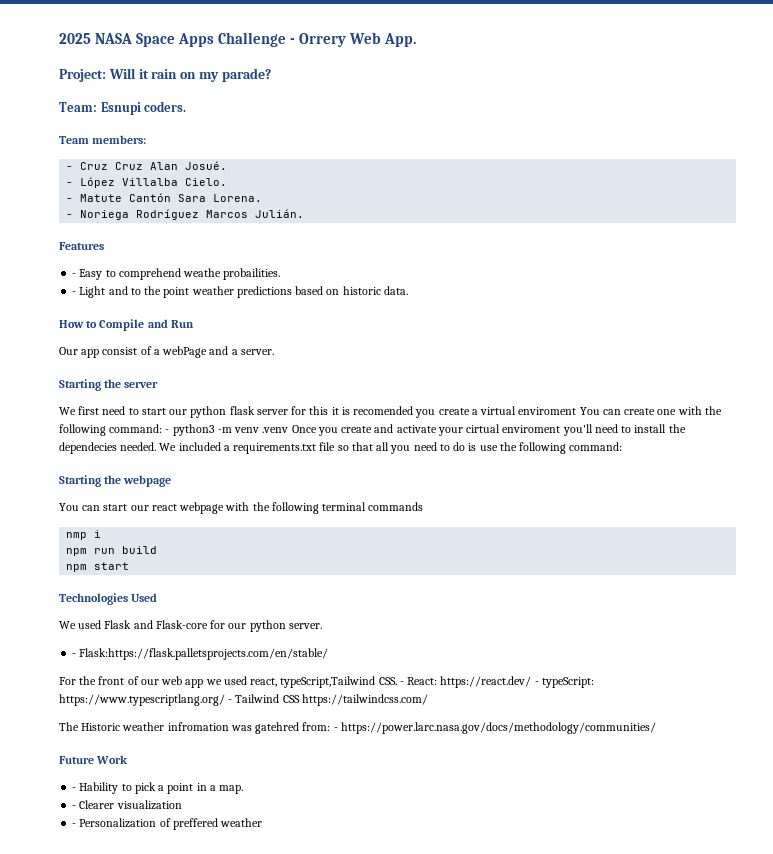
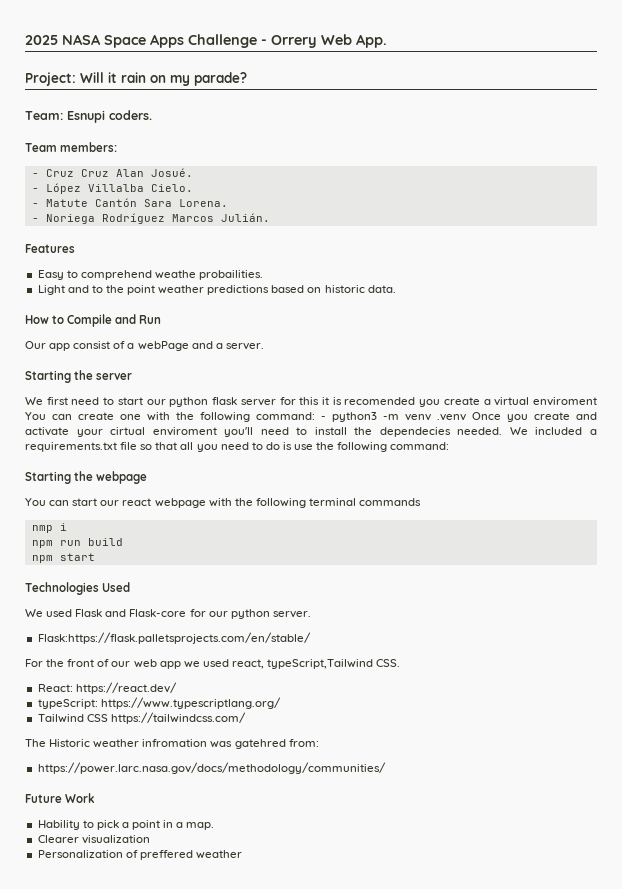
- - Easy to comprehend weathe probailities.
+ Easy to comprehend weathe probailities.
- - Light and to the point weather predictions based on historic data.
+ Light and to the point weather predictions based on historic data.
- - Flask:https://flask.palletsprojects.com/en/stable/
+ Flask:https://flask.palletsprojects.com/en/stable/
- For the front of our web app we used react, typeScript,Tailwind CSS. - React: https://react.dev/ - typeScript: https://www.typescriptlang.org/ - Tailwind CSS https://tailwindcss.com/
+ For the front of our web app we used react, typeScript,Tailwind CSS.
+ React: https://react.dev/
+ typeScript: https://www.typescriptlang.org/
+ Tailwind CSS https://tailwindcss.com/
- The Historic weather infromation was gatehred from: - https://power.larc.nasa.gov/docs/methodology/communities/
+ The Historic weather infromation was gatehred from:
+ https://power.larc.nasa.gov/docs/methodology/communities/
- - Hability to pick a point in a map.
+ Hability to pick a point in a map.
- - Clearer visualization
+ Clearer visualization
- - Personalization of preffered weather
+ Personalization of preffered weather

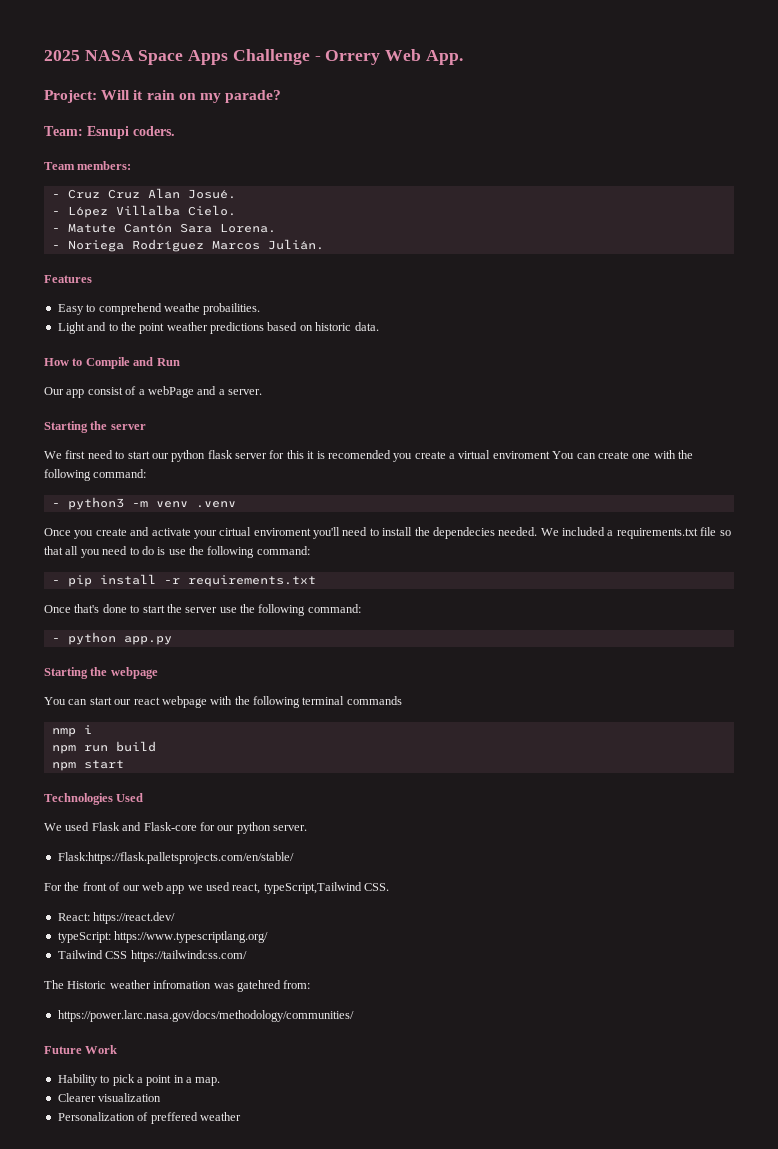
- We first need to start our python flask server for this it is recomended you create a virtual enviroment You can create one with the following command: - python3 -m venv .venv Once you create and activate your cirtual enviroment you'll need to install the dependecies needed.
+ We first need to start our python flask server for this it is recomended you create a virtual enviroment You can create one with the following command:
+ - python3 -m venv .venv
+ Once you create and activate your cirtual enviroment you'll need to install the dependecies needed.
+ - pip install -r requirements.txt
+ Once that's done to start the server use the following command:
+ - python app.py

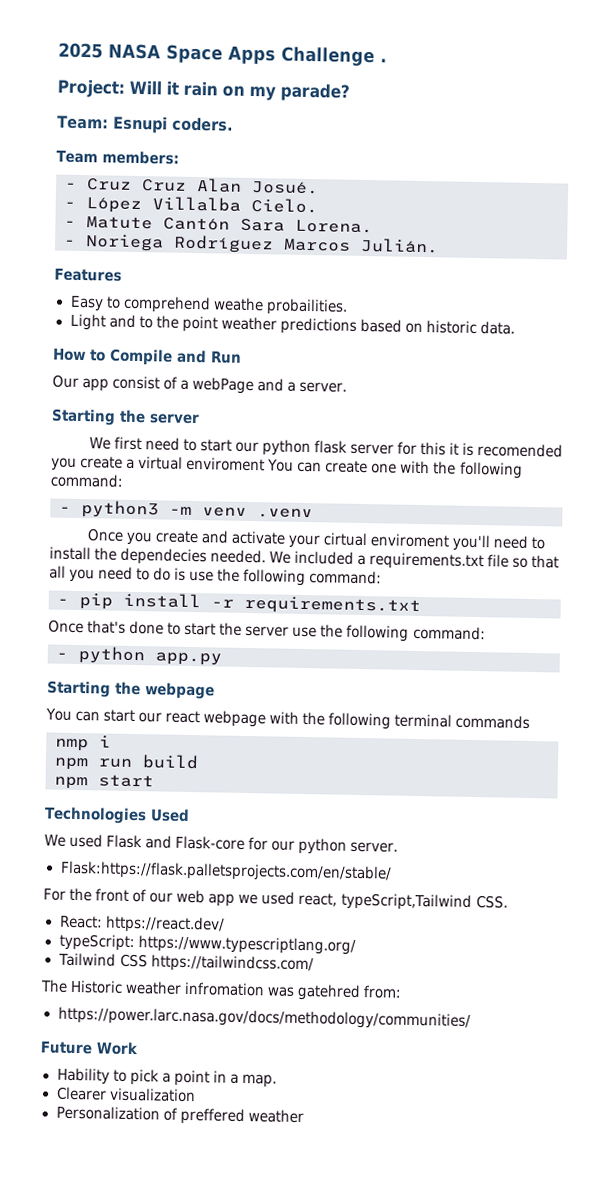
- 2025 NASA Space Apps Challenge - Orrery Web App.
+ 2025 NASA Space Apps Challenge .

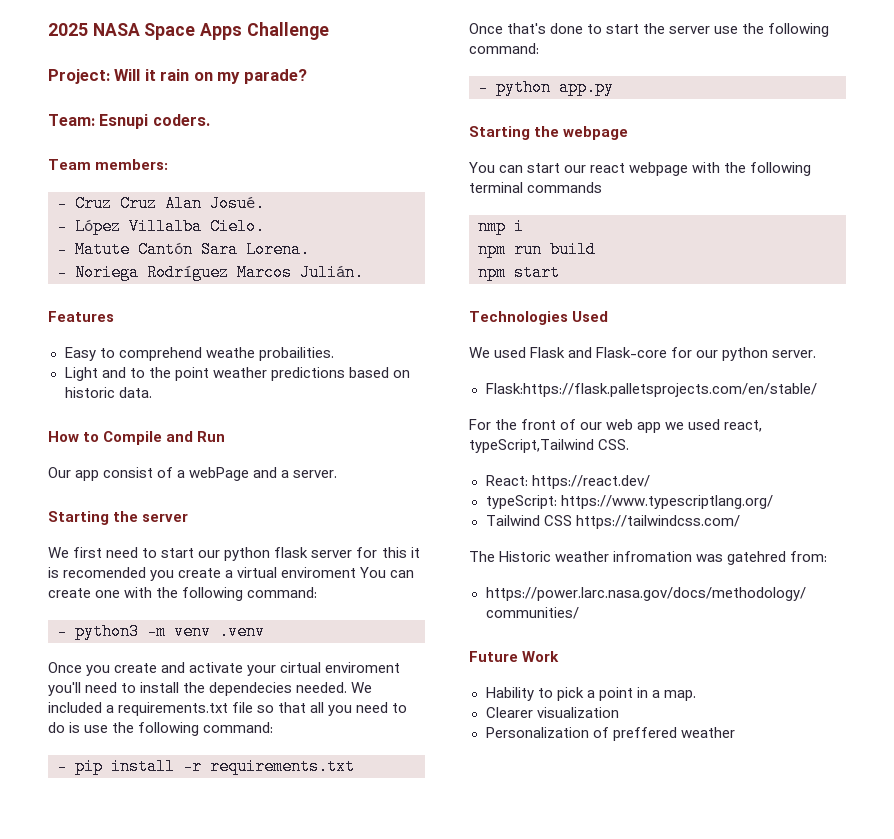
- 2025 NASA Space Apps Challenge .
+ 2025 NASA Space Apps Challenge

